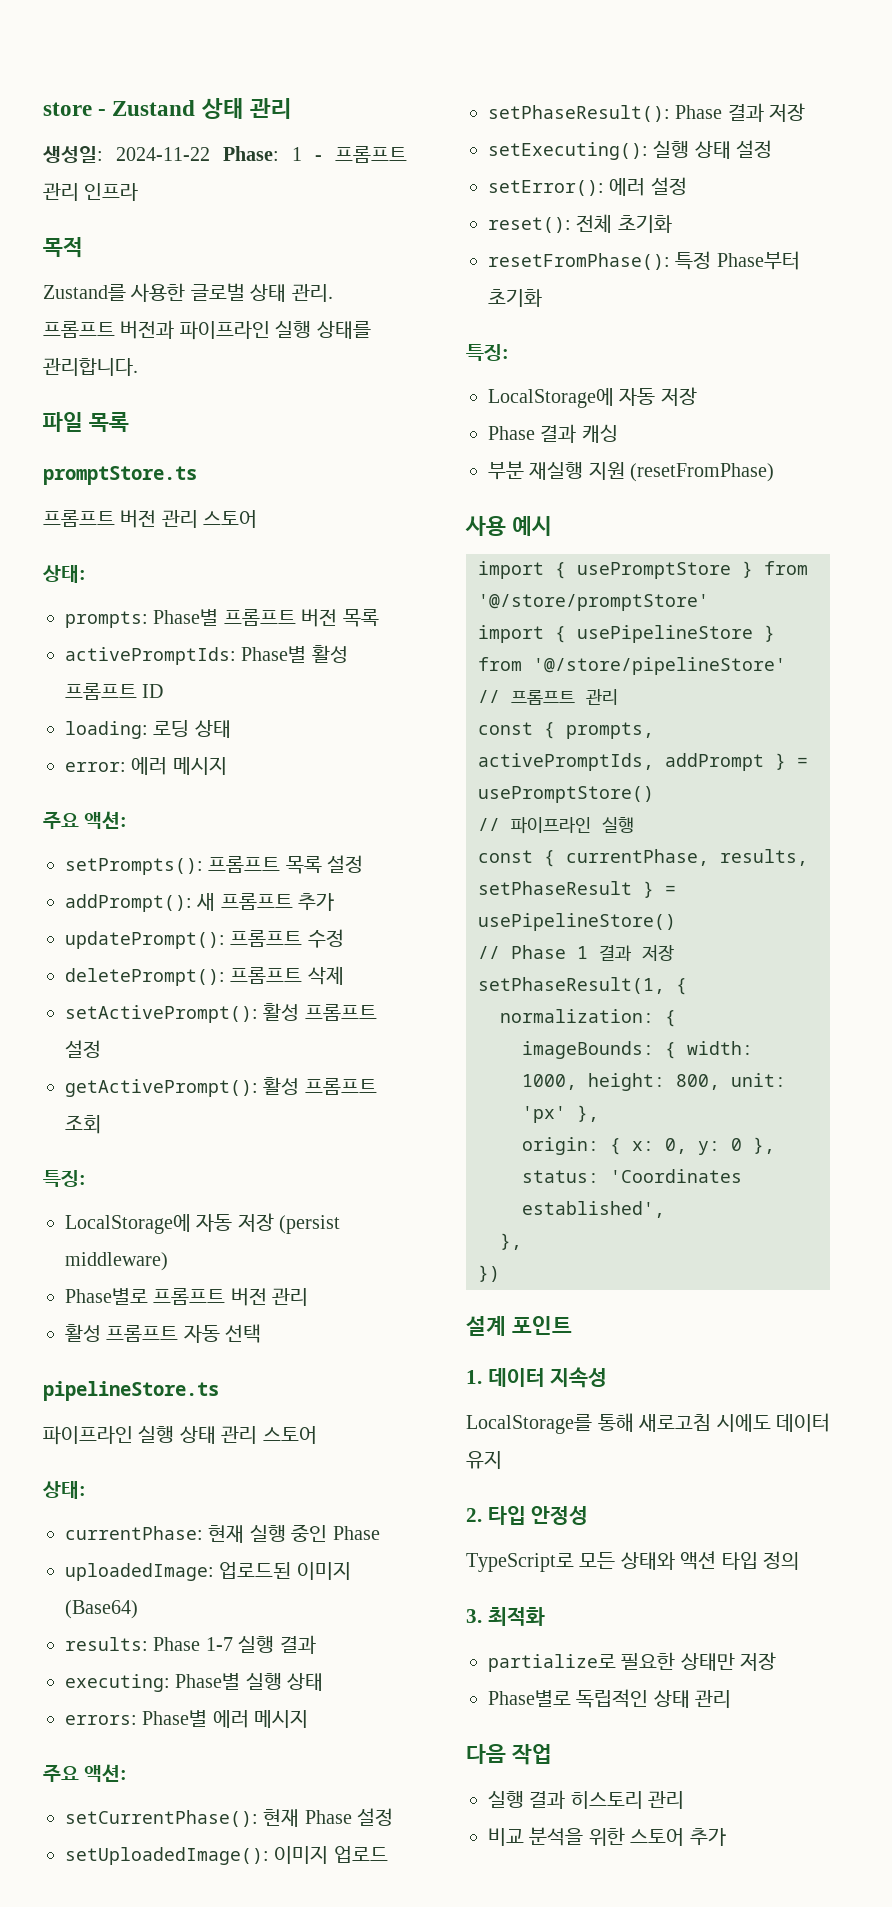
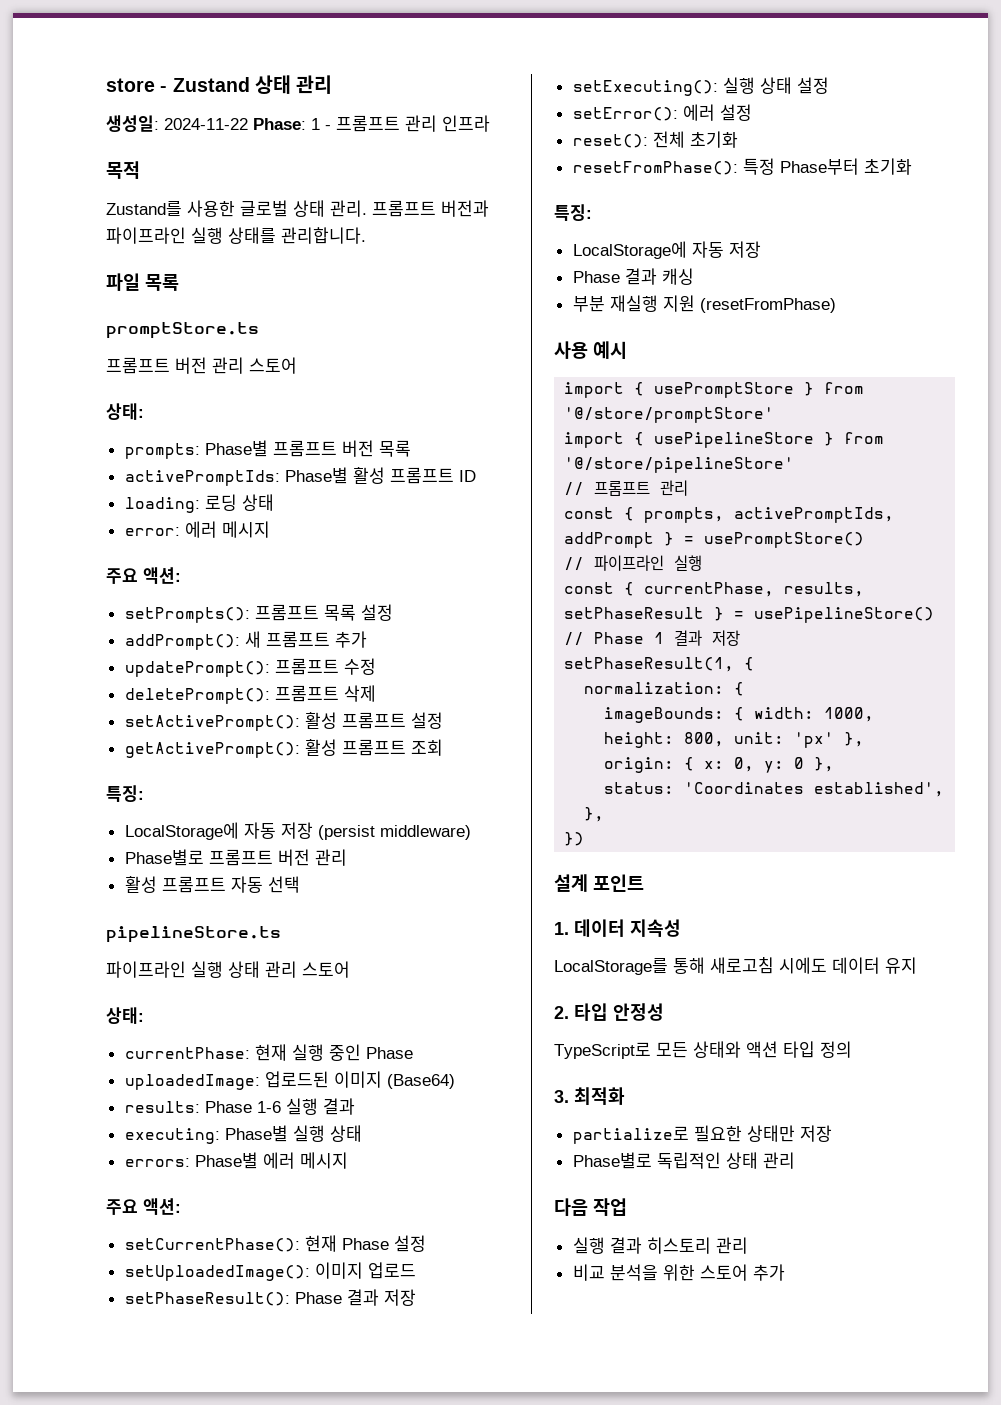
- results: Phase 1-7 실행 결과
+ results: Phase 1-6 실행 결과

